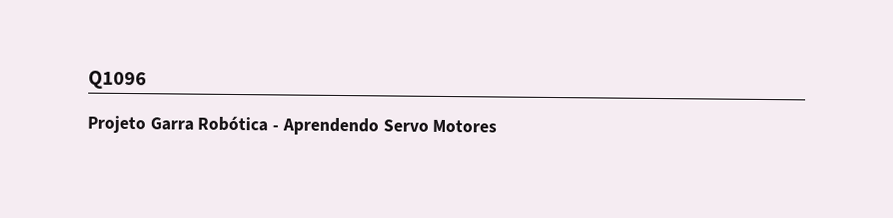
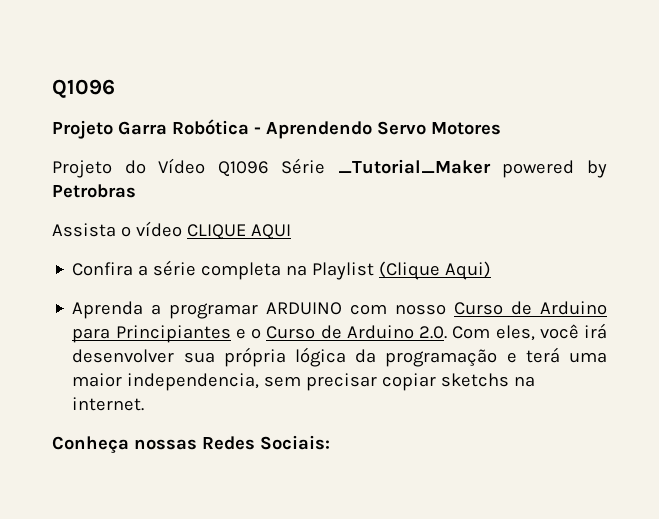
+ Projeto do Vídeo Q1096 Série _Tutorial_Maker powered by Petrobras
+ Assista o vídeo CLIQUE AQUI
+ Confira a série completa na Playlist (Clique Aqui)
+ Aprenda a programar ARDUINO com nosso Curso de Arduino para Principiantes e o Curso de Arduino 2.0. Com eles, você irá desenvolver sua própria lógica da programação e terá uma maior independencia, sem precisar copiar sketchs na internet.
+ Conheça nossas Redes Sociais:

